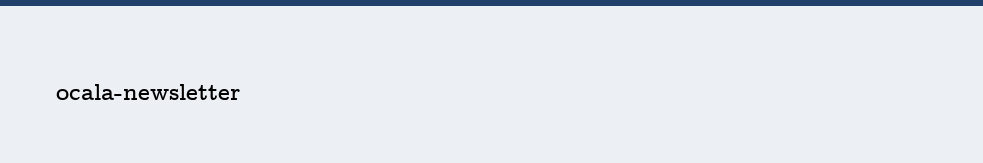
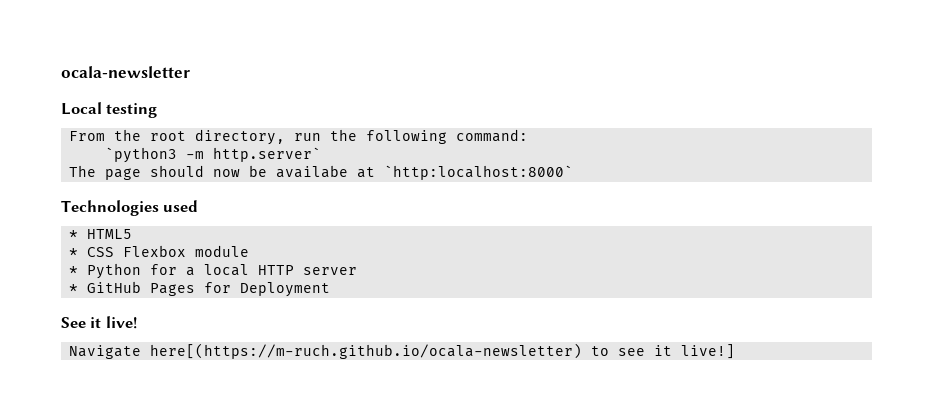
+ Local testing
+ From the root directory, run the following command:
+ `python3 -m http.server`
+ The page should now be availabe at `http:localhost:8000`
+ Technologies used
+ * HTML5
+ * CSS Flexbox module
+ * Python for a local HTTP server
+ * GitHub Pages for Deployment
+ See it live!
+ Navigate here[(https://m-ruch.github.io/ocala-newsletter) to see it live!]

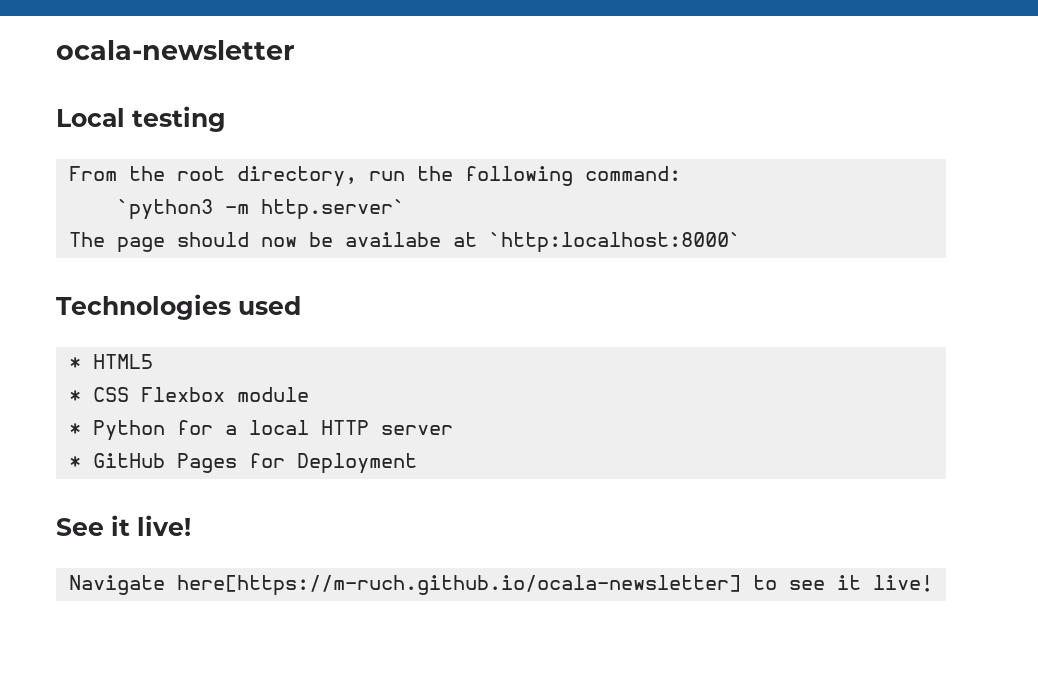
- Navigate here[(https://m-ruch.github.io/ocala-newsletter) to see it live!]
+ Navigate here[https://m-ruch.github.io/ocala-newsletter] to see it live!

